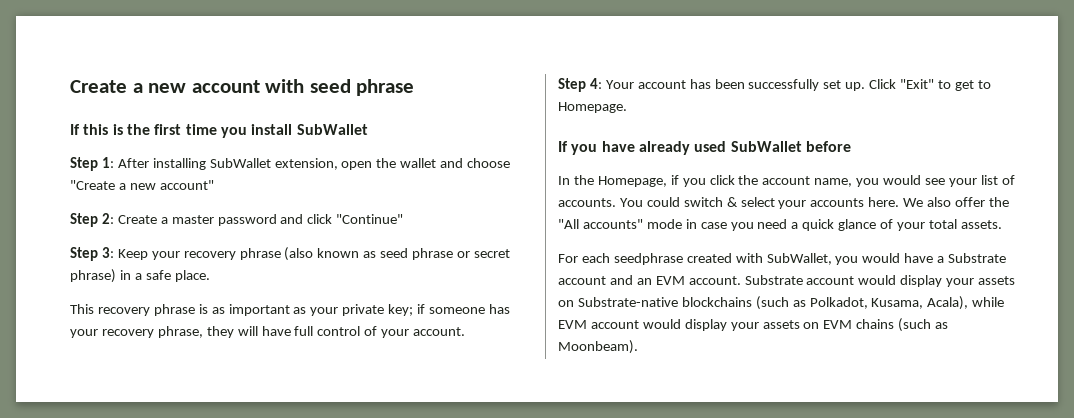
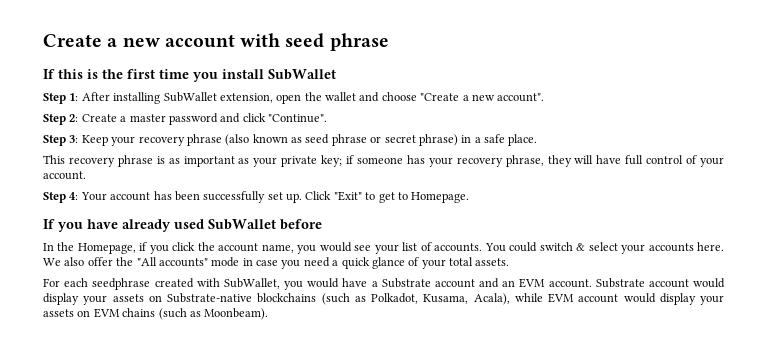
- Step 1: After installing SubWallet extension, open the wallet and choose "Create a new account"
+ Step 1: After installing SubWallet extension, open the wallet and choose "Create a new account".
- Step 2: Create a master password and click "Continue"
+ Step 2: Create a master password and click "Continue".

